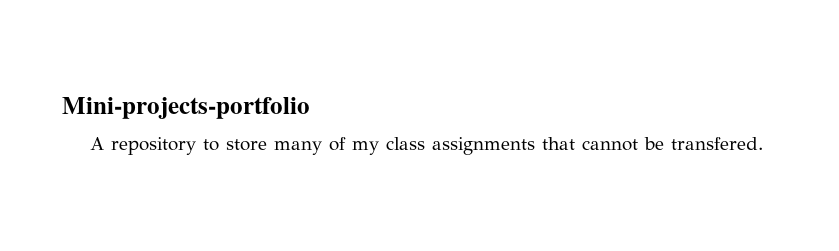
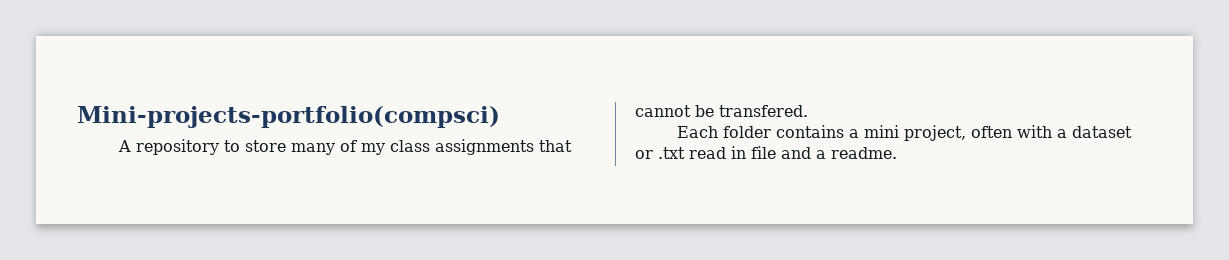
- Mini-projects-portfolio
+ Mini-projects-portfolio(compsci)
+ Each folder contains a mini project, often with a dataset or .txt read in file and a readme.

